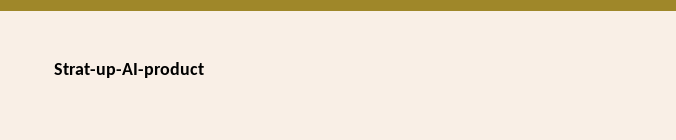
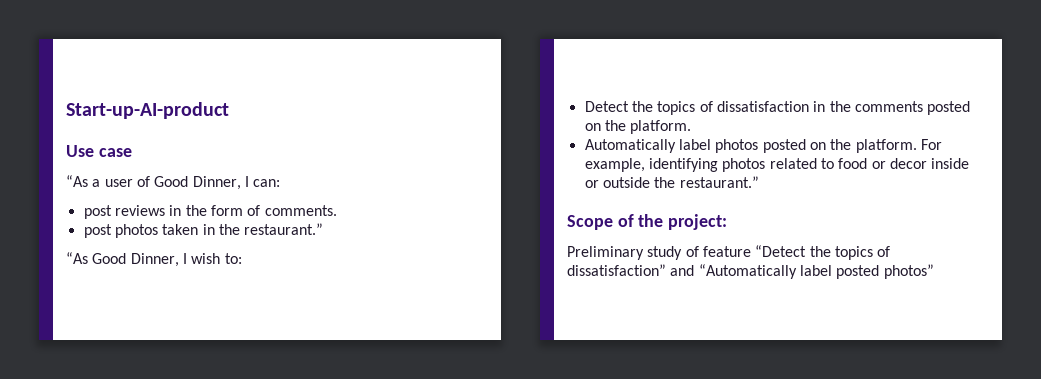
- Strat-up-AI-product
+ Start-up-AI-product
+ Use case
+ “As a user of Good Dinner, I can:
+ post reviews in the form of comments.
+ post photos taken in the restaurant.”
+ “As Good Dinner, I wish to:
+ Detect the topics of dissatisfaction in the comments posted on the platform.
+ Automatically label photos posted on the platform. For example, identifying photos related to food or decor inside or outside the restaurant.”
+ Scope of the project:
+ Preliminary study of feature “Detect the topics of dissatisfaction” and “Automatically label posted photos”

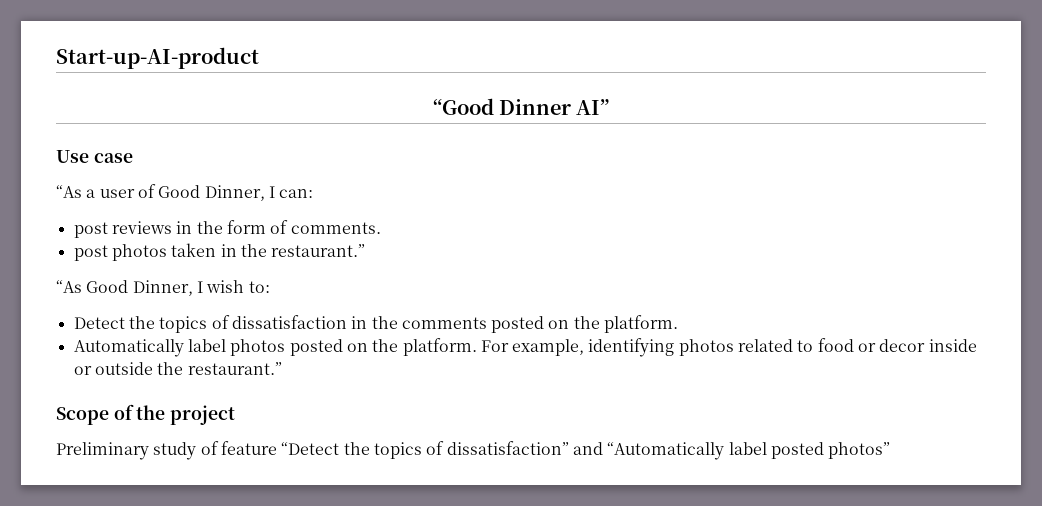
+ “Good Dinner AI”
- Scope of the project:
+ Scope of the project

